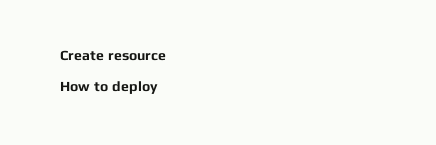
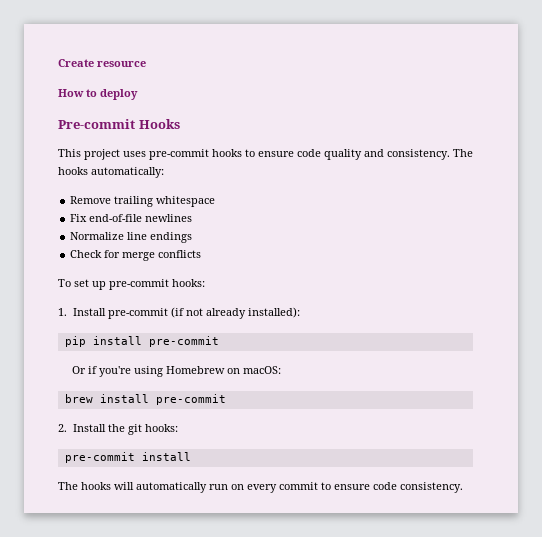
+ Pre-commit Hooks
+ This project uses pre-commit hooks to ensure code quality and consistency. The hooks automatically:
+ Remove trailing whitespace
+ Fix end-of-file newlines
+ Normalize line endings
+ Check for merge conflicts
+ To set up pre-commit hooks:
+ 1. Install pre-commit (if not already installed):
+ pip install pre-commit
+ Or if you're using Homebrew on macOS:
+ brew install pre-commit
+ 2. Install the git hooks:
+ pre-commit install
+ The hooks will automatically run on every commit to ensure code consistency.

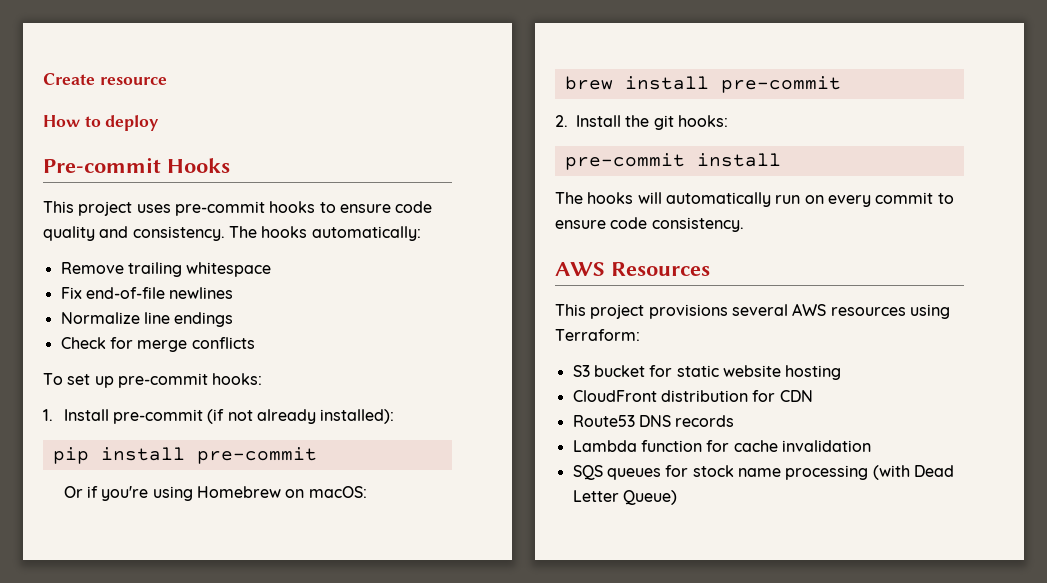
+ AWS Resources
+ This project provisions several AWS resources using Terraform:
+ S3 bucket for static website hosting
+ CloudFront distribution for CDN
+ Route53 DNS records
+ Lambda function for cache invalidation
+ SQS queues for stock name processing (with Dead Letter Queue)

